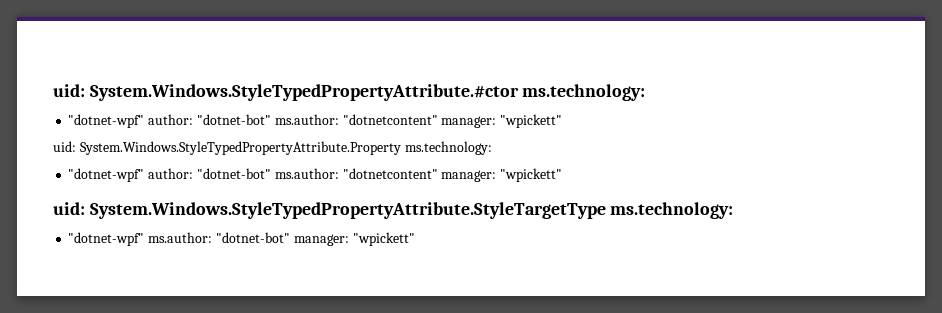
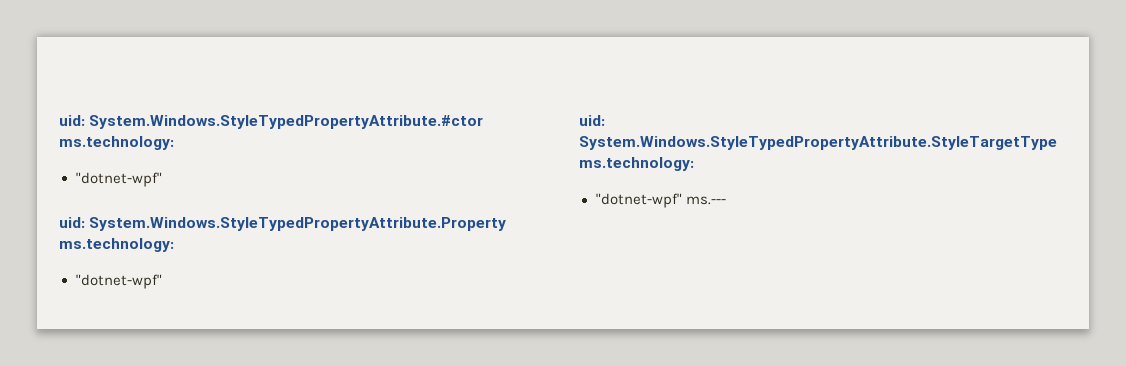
  uid: System.Windows.StyleTypedPropertyAttribute.#ctor ms.technology:
- "dotnet-wpf" author: "dotnet-bot" ms.author: "dotnetcontent" manager: "wpickett"
+ "dotnet-wpf"
  uid: System.Windows.StyleTypedPropertyAttribute.Property ms.technology:
- "dotnet-wpf" author: "dotnet-bot" ms.author: "dotnetcontent" manager: "wpickett"
+ "dotnet-wpf"
- "dotnet-wpf" ms.author: "dotnet-bot" manager: "wpickett"
+ "dotnet-wpf" ms.---

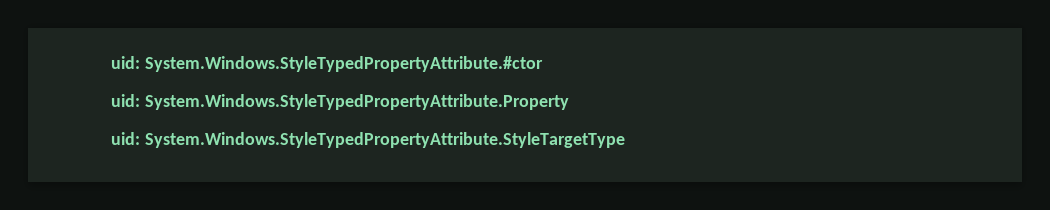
- uid: System.Windows.StyleTypedPropertyAttribute.#ctor ms.technology:
- "dotnet-wpf"
+ uid: System.Windows.StyleTypedPropertyAttribute.#ctor
- uid: System.Windows.StyleTypedPropertyAttribute.Property ms.technology:
- "dotnet-wpf"
+ uid: System.Windows.StyleTypedPropertyAttribute.Property
- uid: System.Windows.StyleTypedPropertyAttribute.StyleTargetType ms.technology:
- "dotnet-wpf" ms.---
+ uid: System.Windows.StyleTypedPropertyAttribute.StyleTargetType

